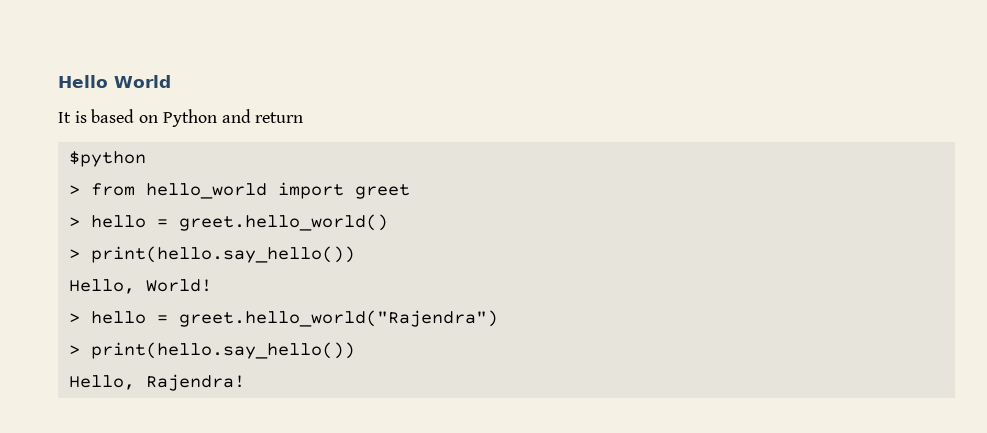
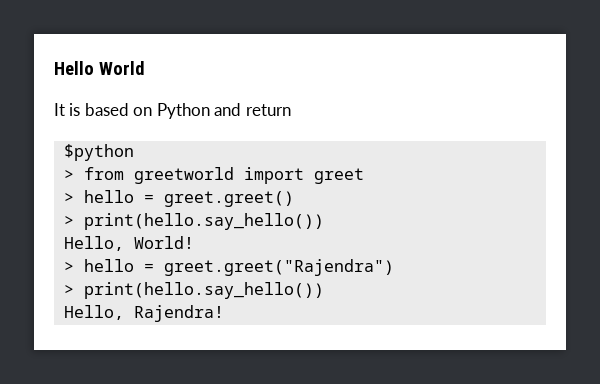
- > from hello_world import greet
+ > from greetworld import greet
- > hello = greet.hello_world()
+ > hello = greet.greet()
- > hello = greet.hello_world("Rajendra")
+ > hello = greet.greet("Rajendra")

